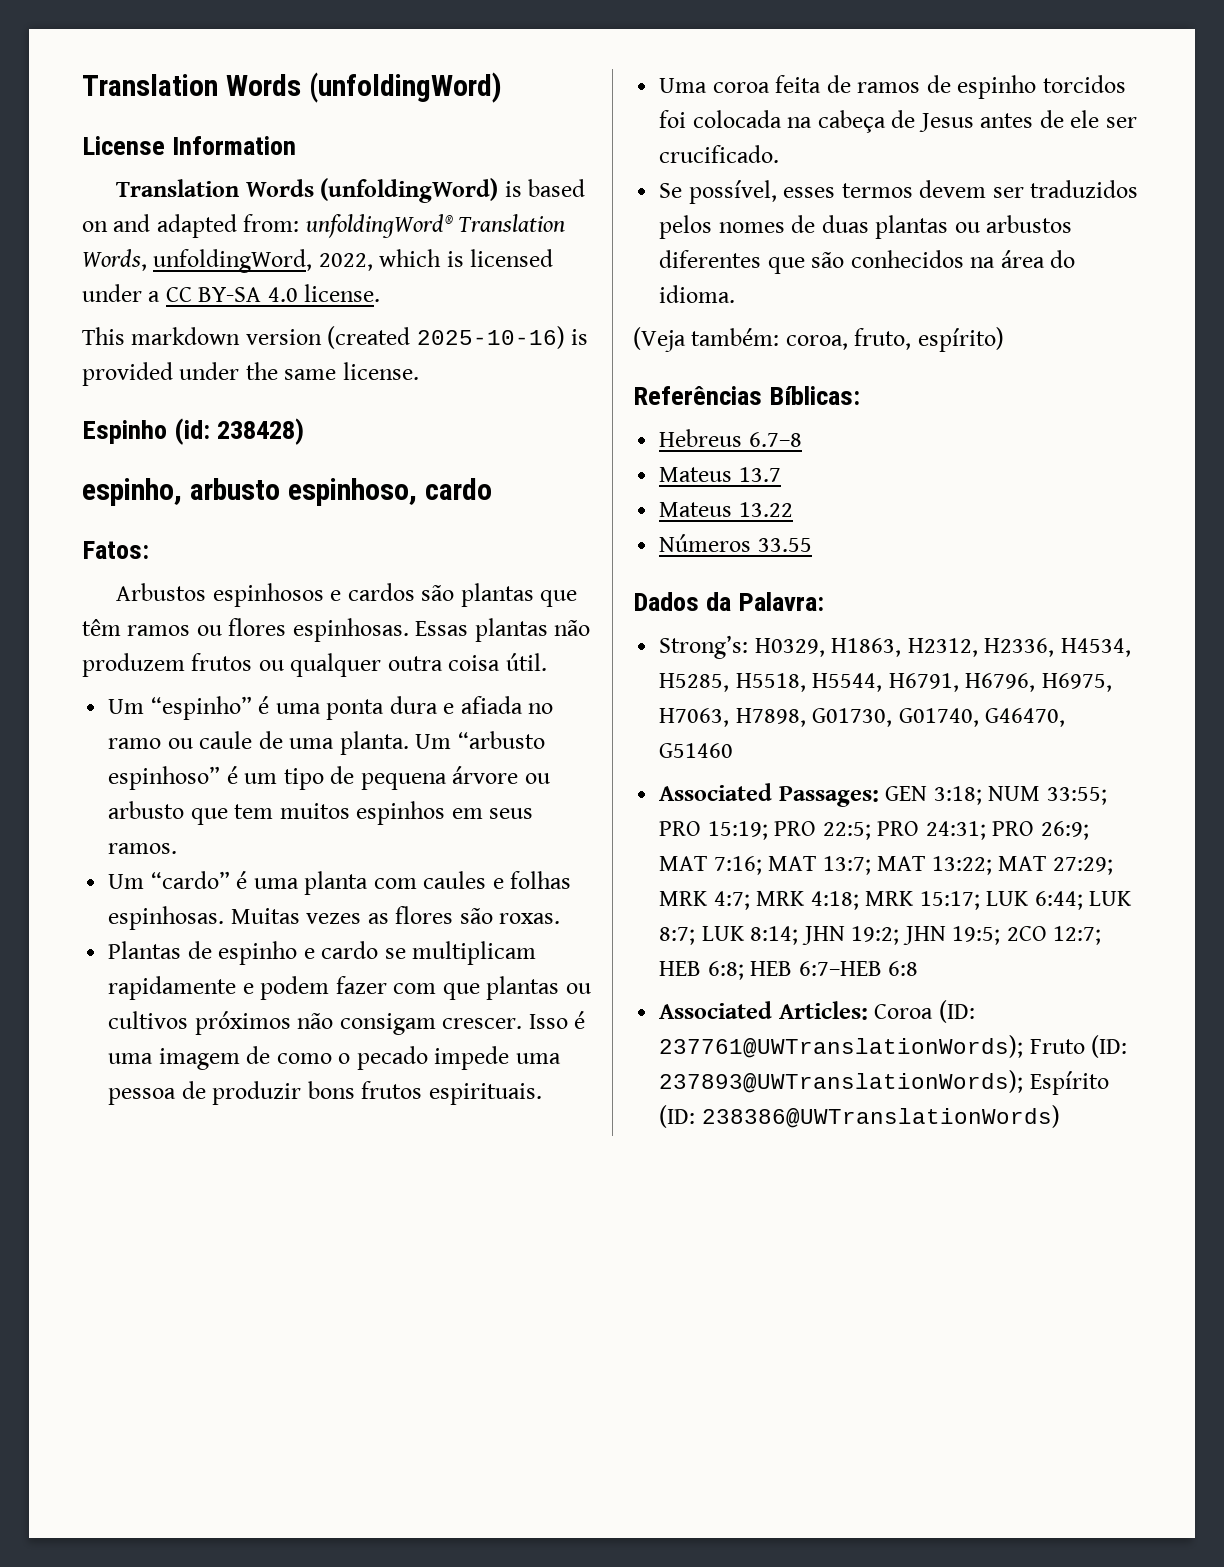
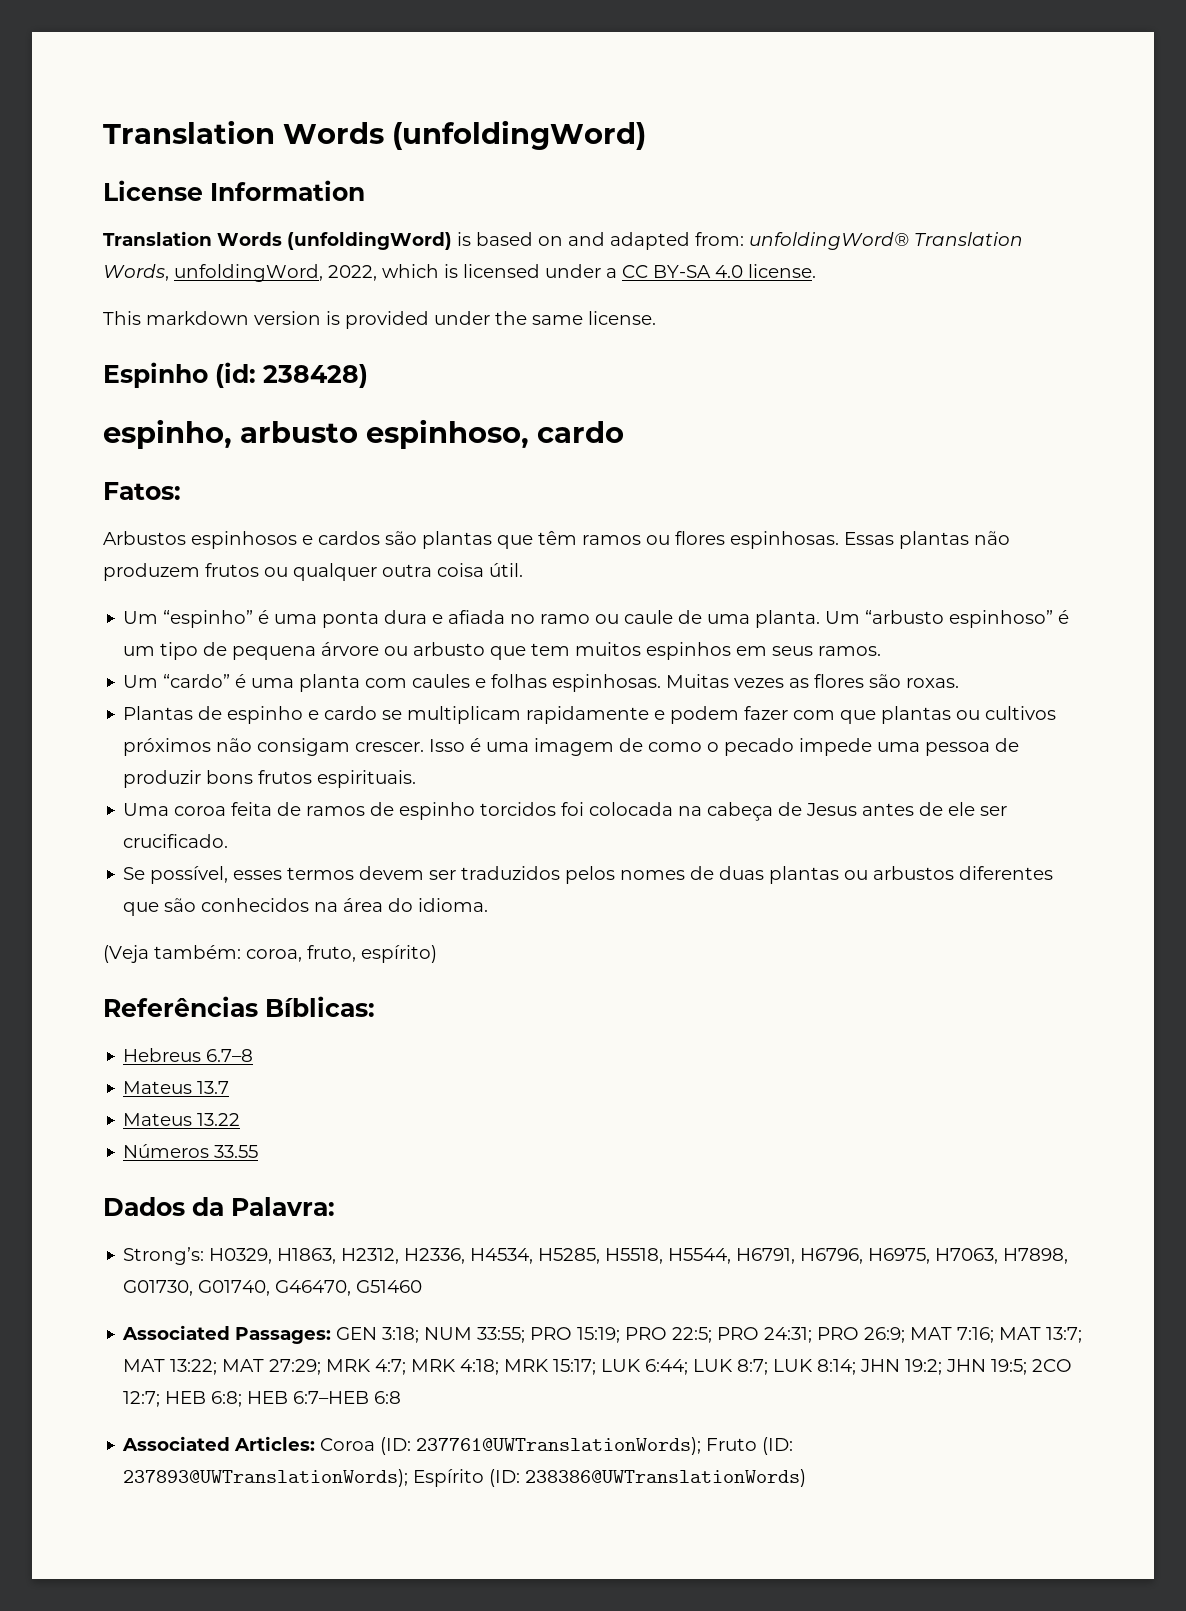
- This markdown version (created 2025-10-16) is provided under the same license.
+ This markdown version is provided under the same license.

